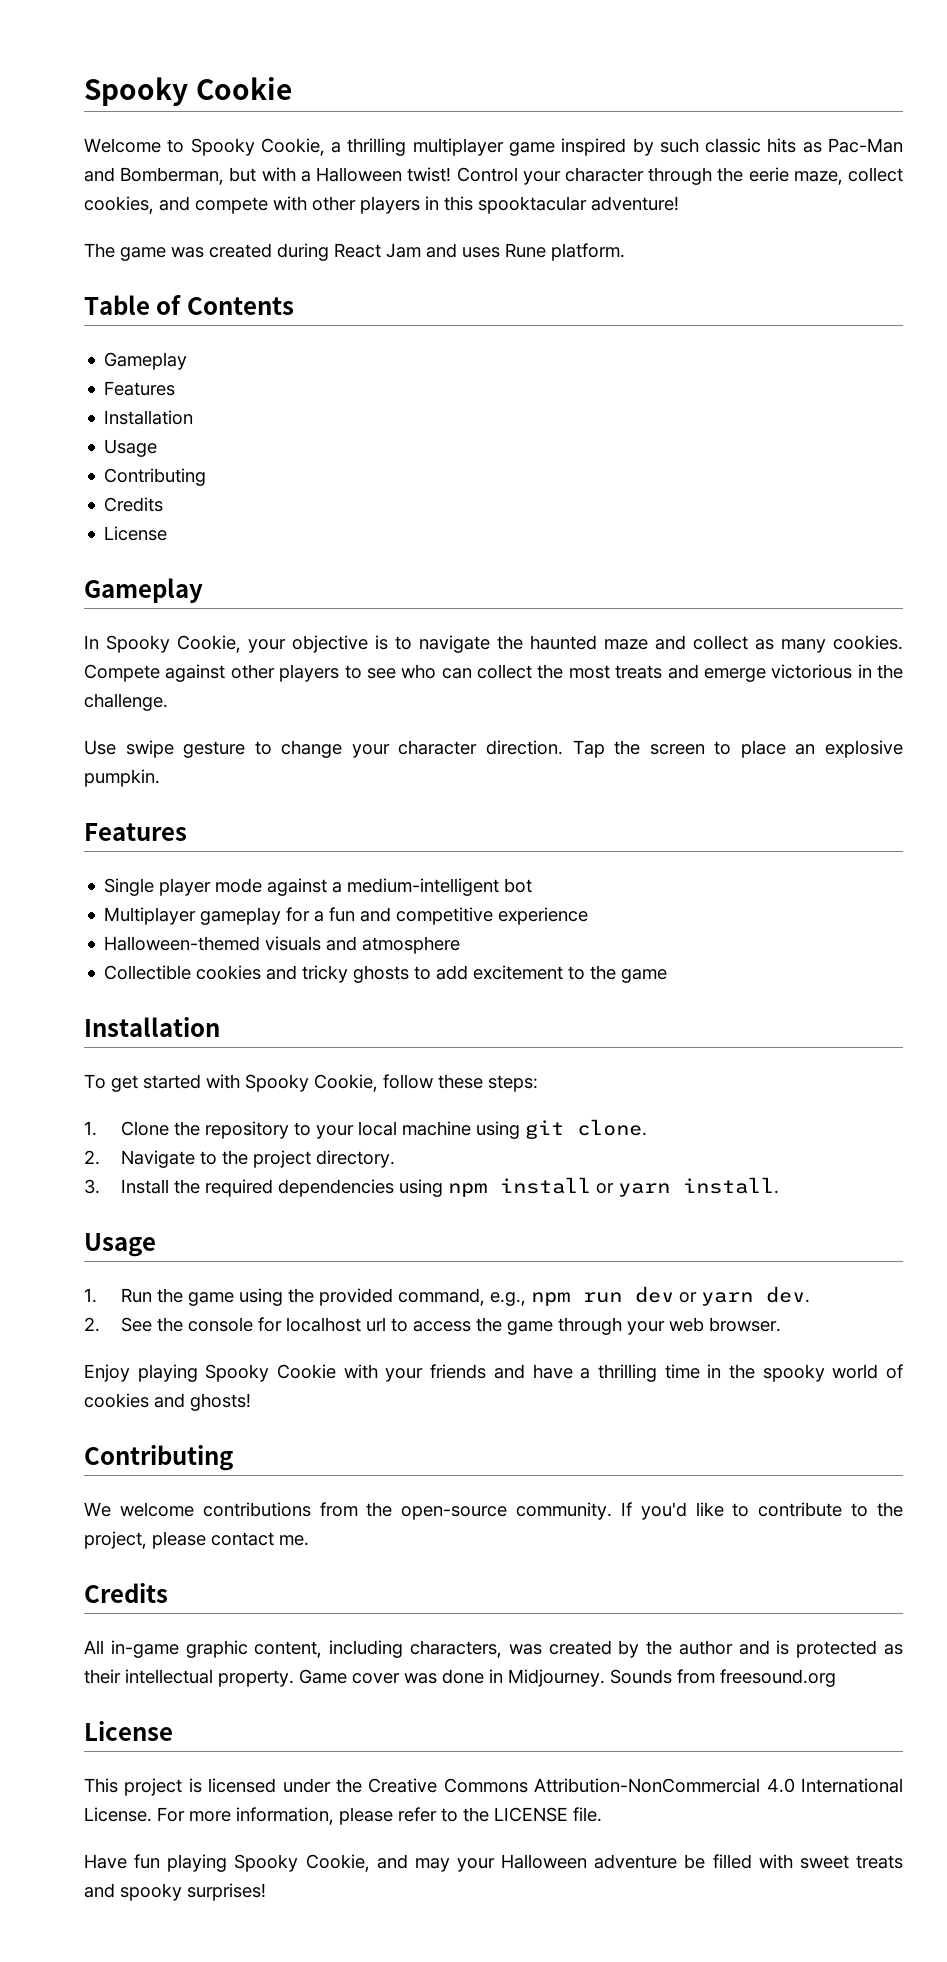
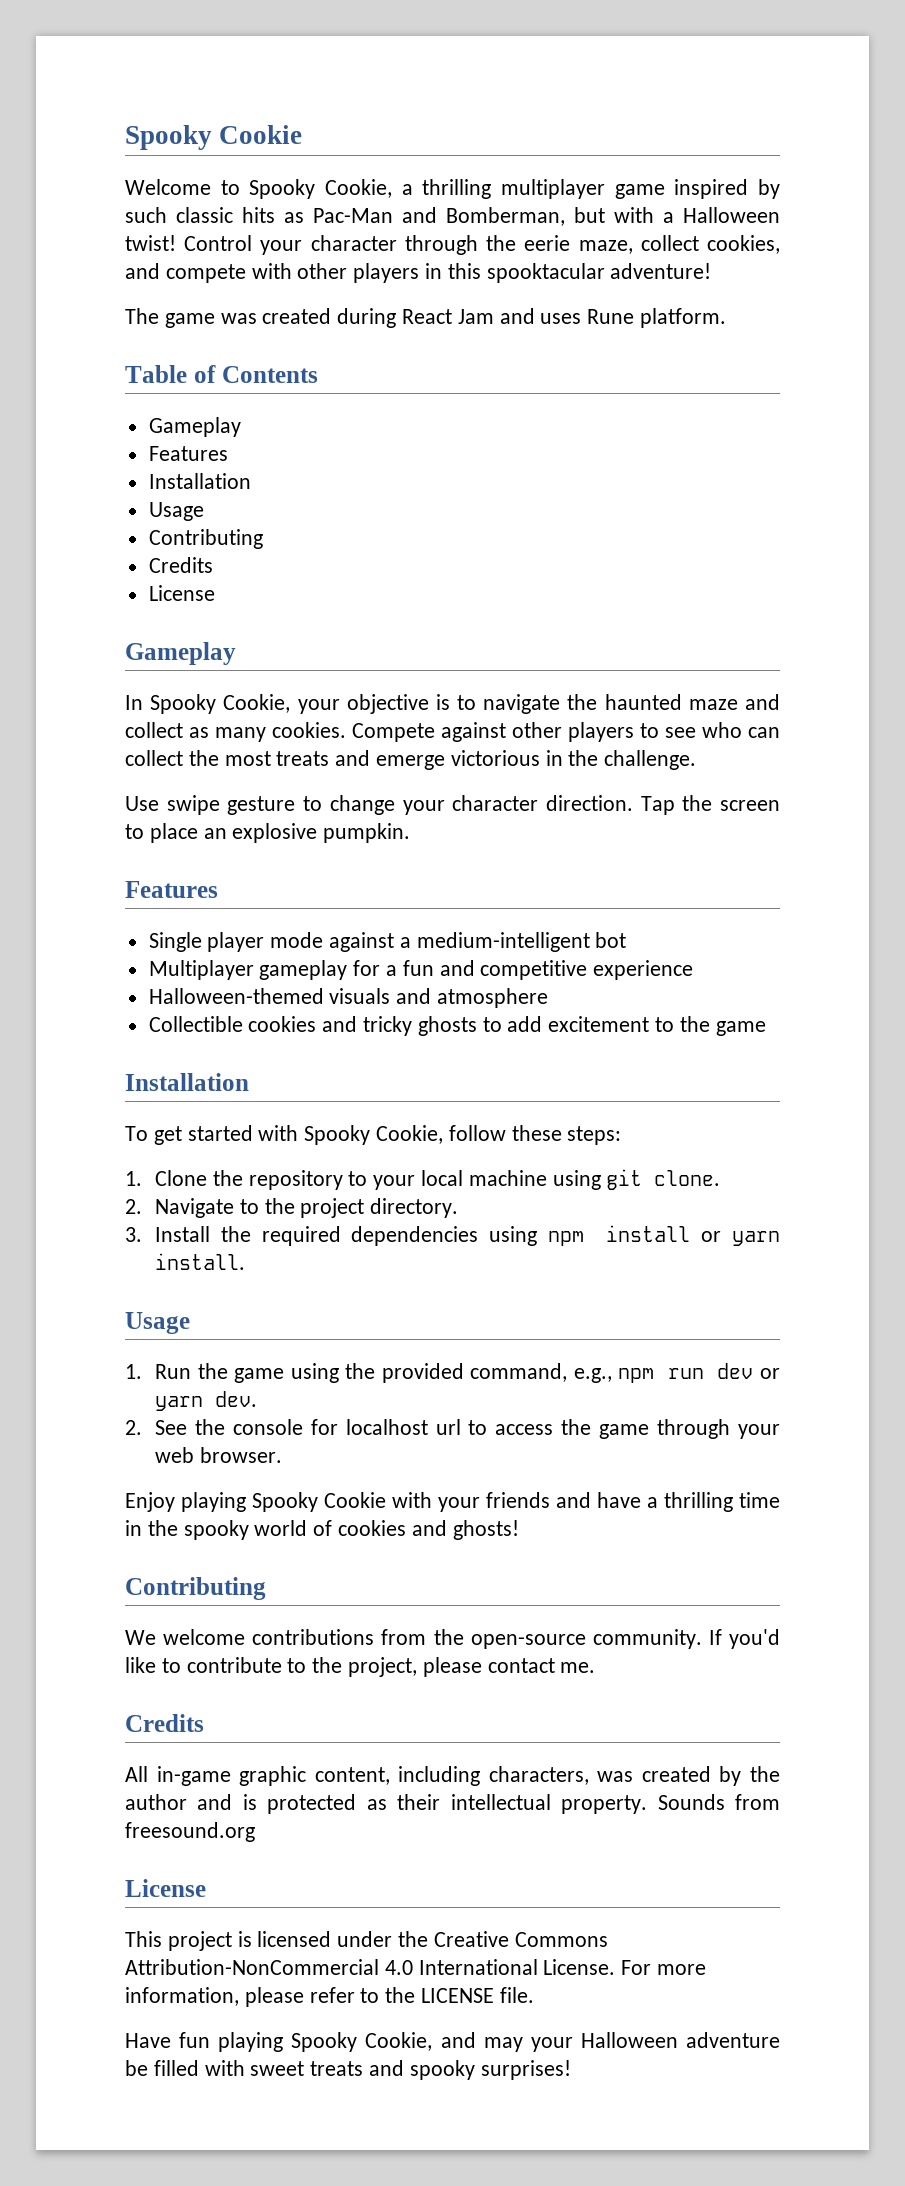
- Game cover was done in Midjourney.

